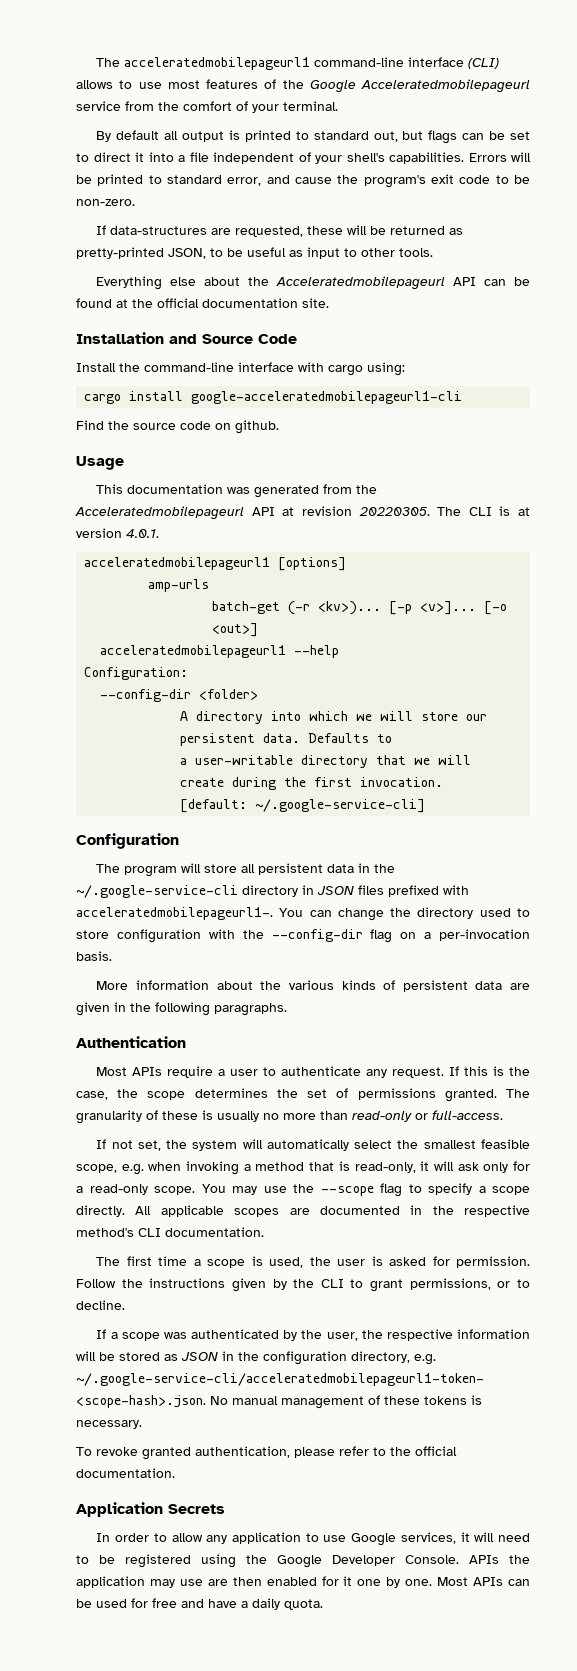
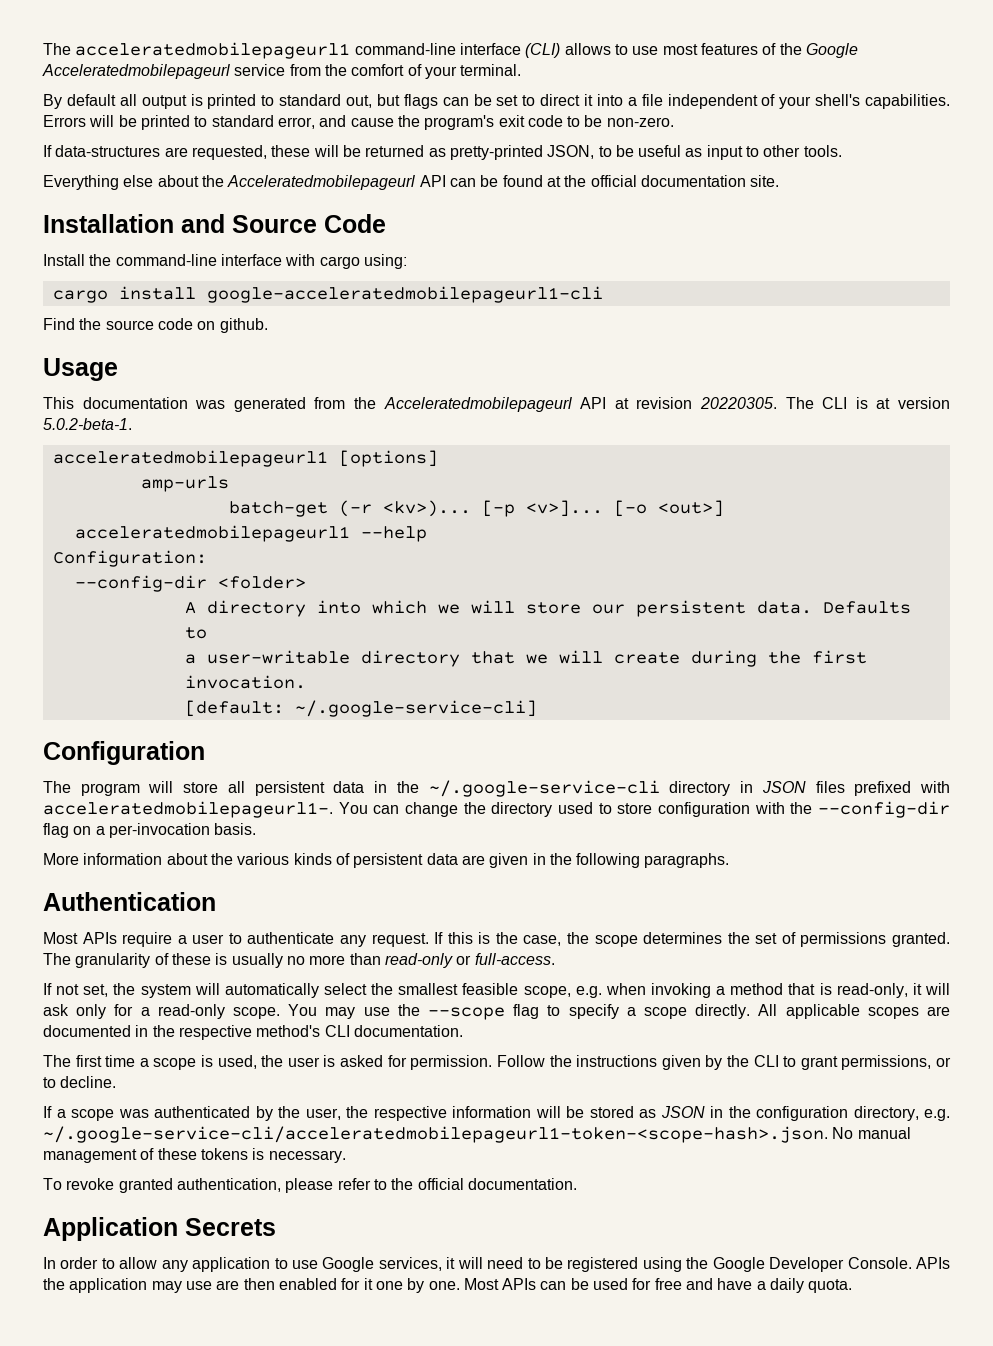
- The CLI is at version 4.0.1.
+ The CLI is at version 5.0.2-beta-1.

